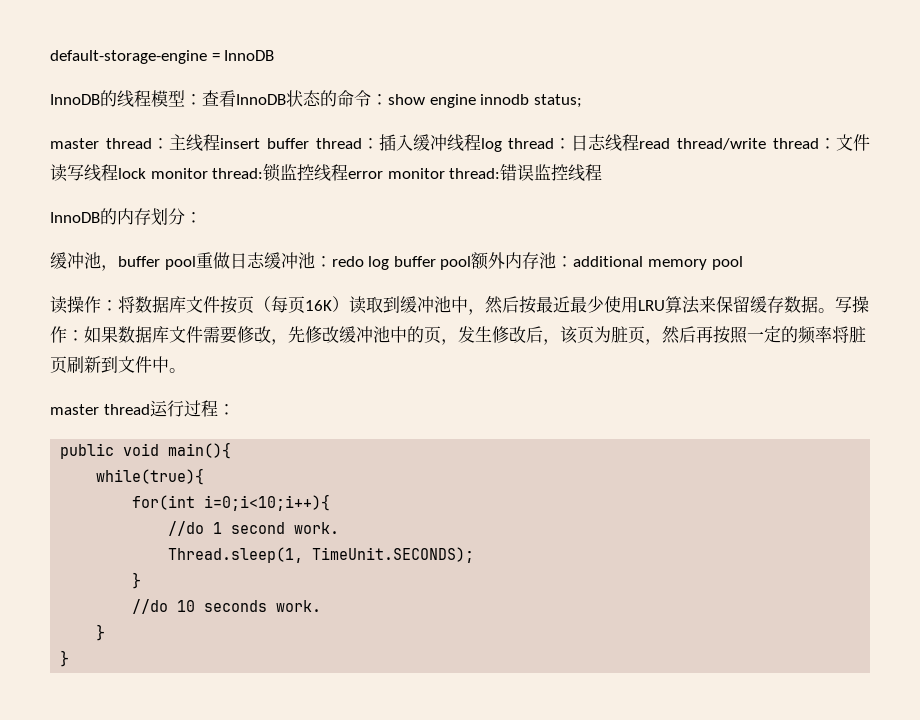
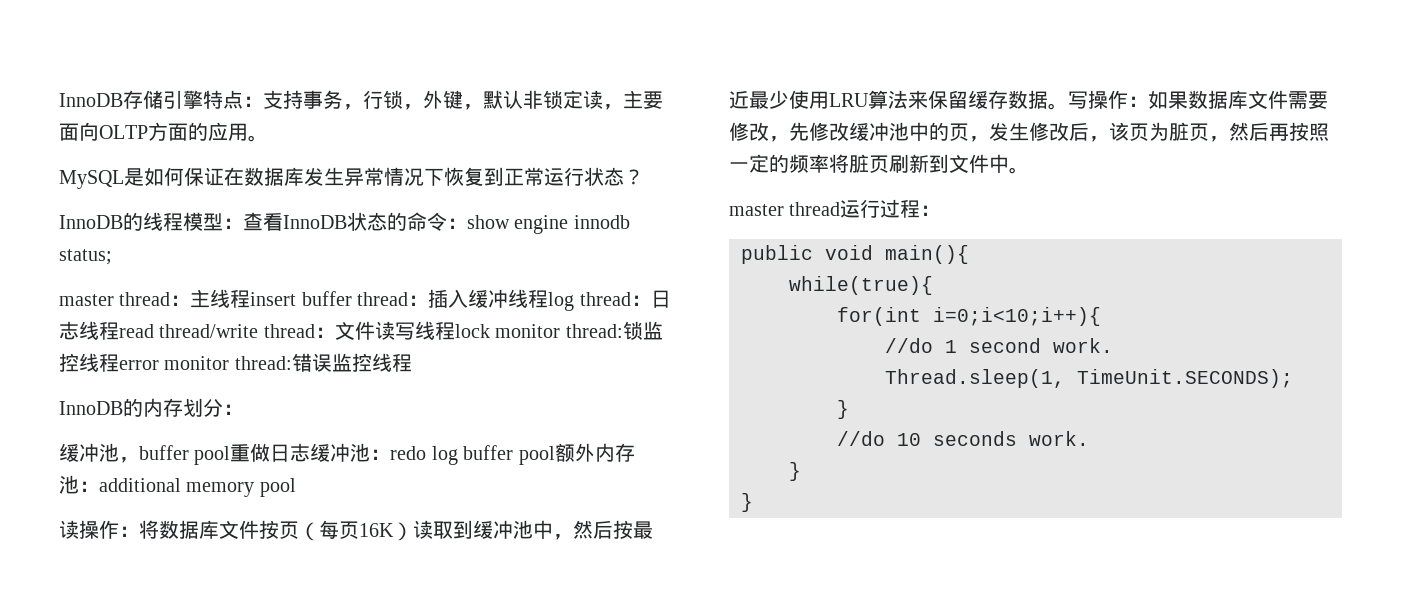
- default-storage-engine = InnoDB
+ InnoDB存储引擎特点：支持事务，行锁，外键，默认非锁定读，主要面向OLTP方面的应用。
+ MySQL是如何保证在数据库发生异常情况下恢复到正常运行状态？

